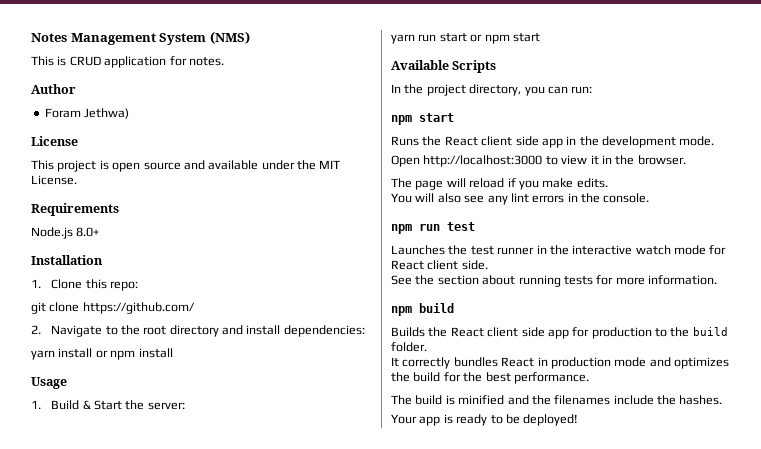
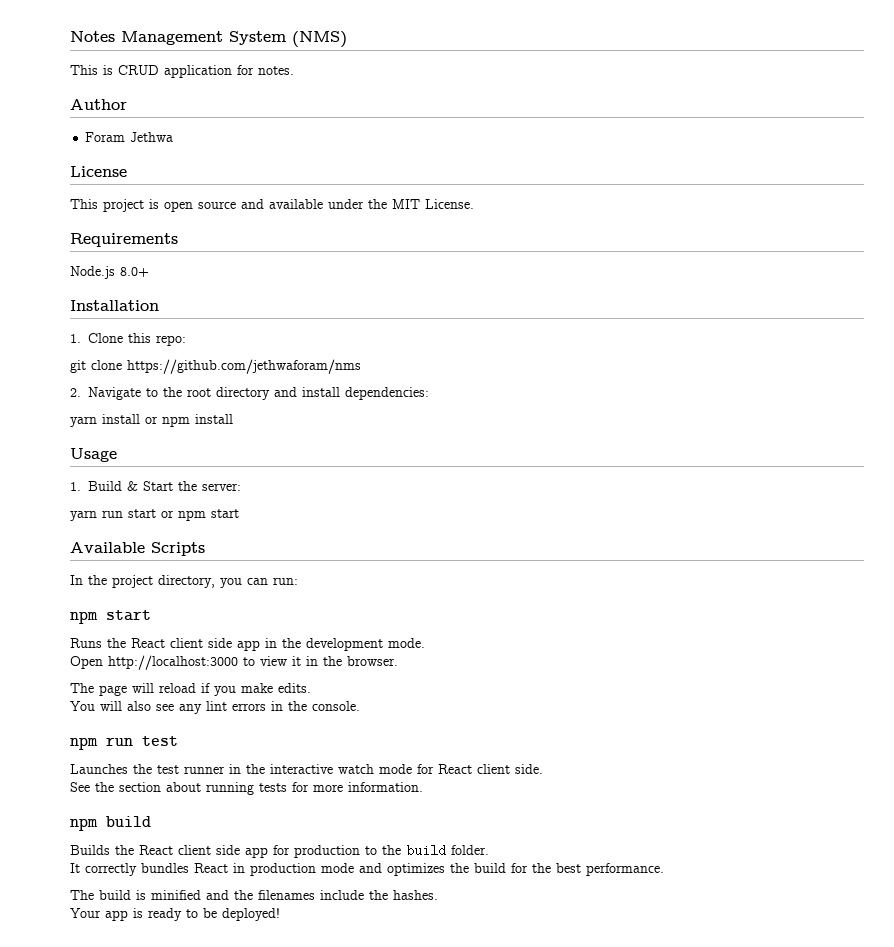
- Foram Jethwa)
+ Foram Jethwa
- git clone https://github.com/
+ git clone https://github.com/jethwaforam/nms

